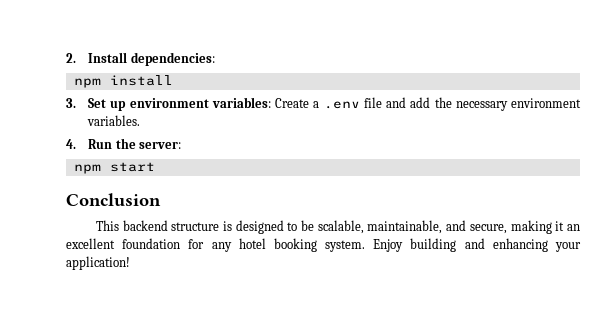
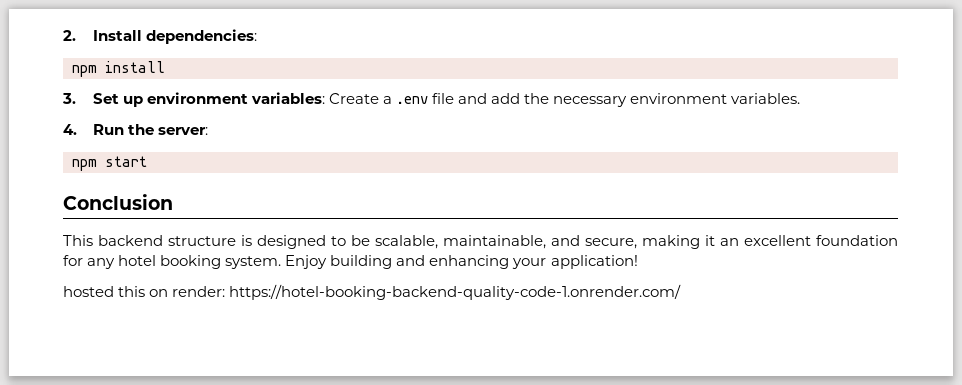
+ hosted this on render: https://hotel-booking-backend-quality-code-1.onrender.com/

